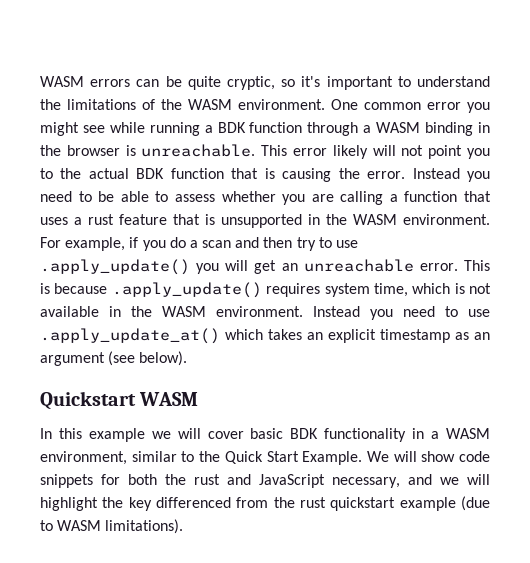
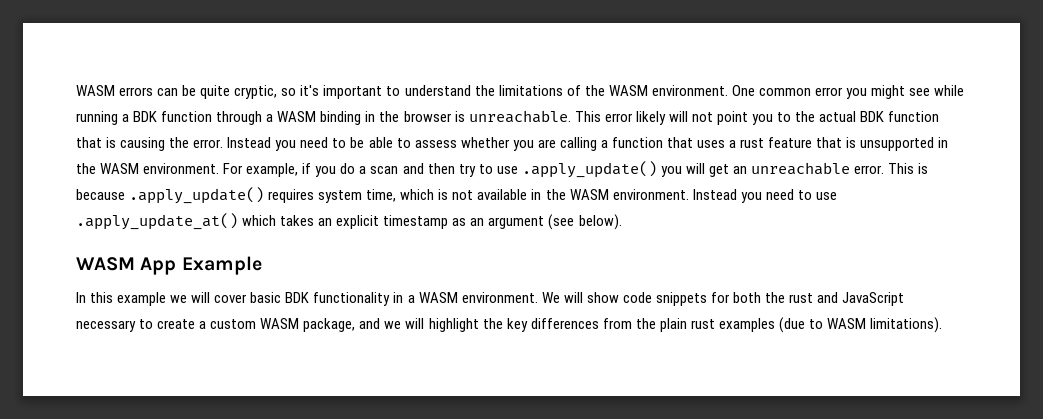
- Quickstart WASM
+ WASM App Example
- In this example we will cover basic BDK functionality in a WASM environment, similar to the Quick Start Example.
+ In this example we will cover basic BDK functionality in a WASM environment.
- We will show code snippets for both the rust and JavaScript necessary, and we will highlight the key differenced from the rust quickstart example (due to WASM limitations).
+ We will show code snippets for both the rust and JavaScript necessary to create a custom WASM package, and we will highlight the key differences from the plain rust examples (due to WASM limitations).

